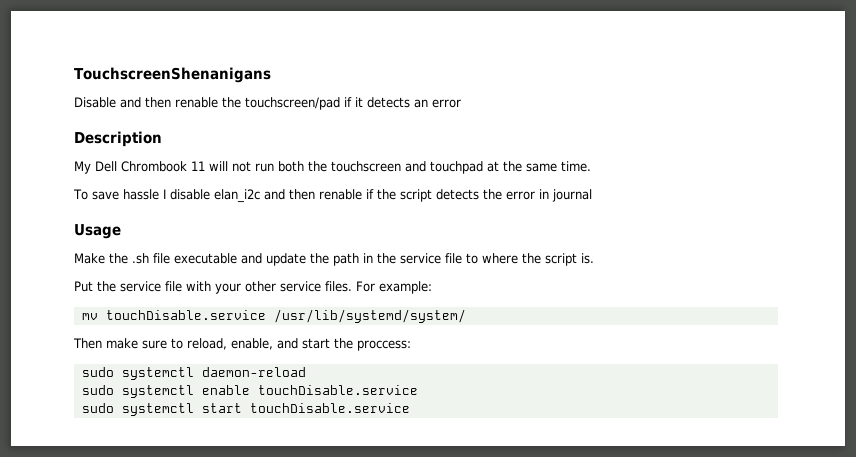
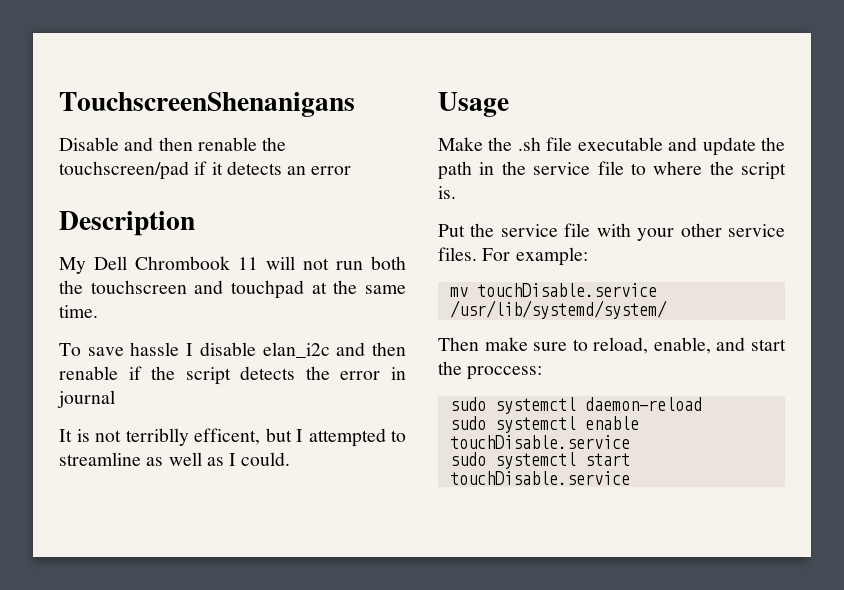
+ It is not terriblly efficent, but I attempted to streamline as well as I could.

